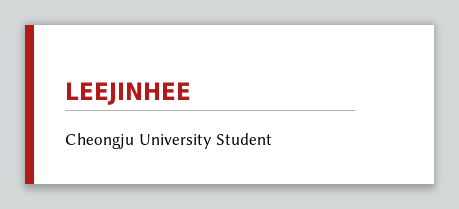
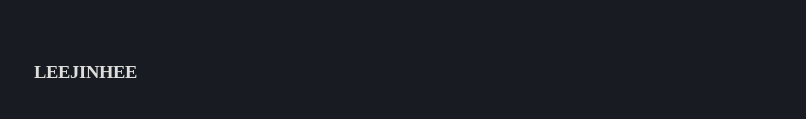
- Cheongju University Student

